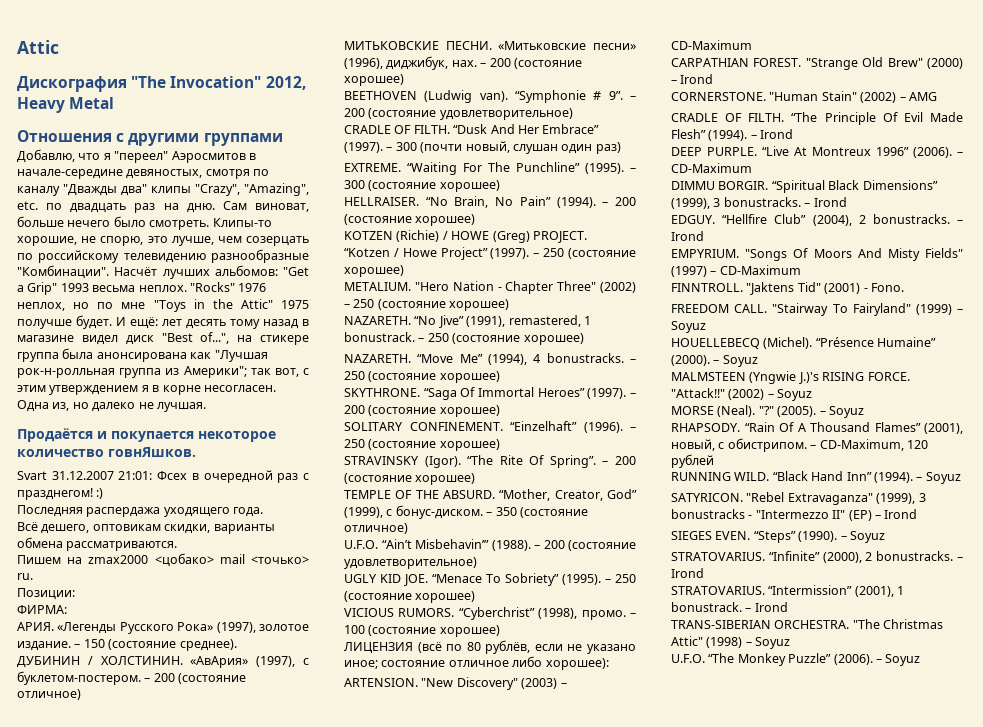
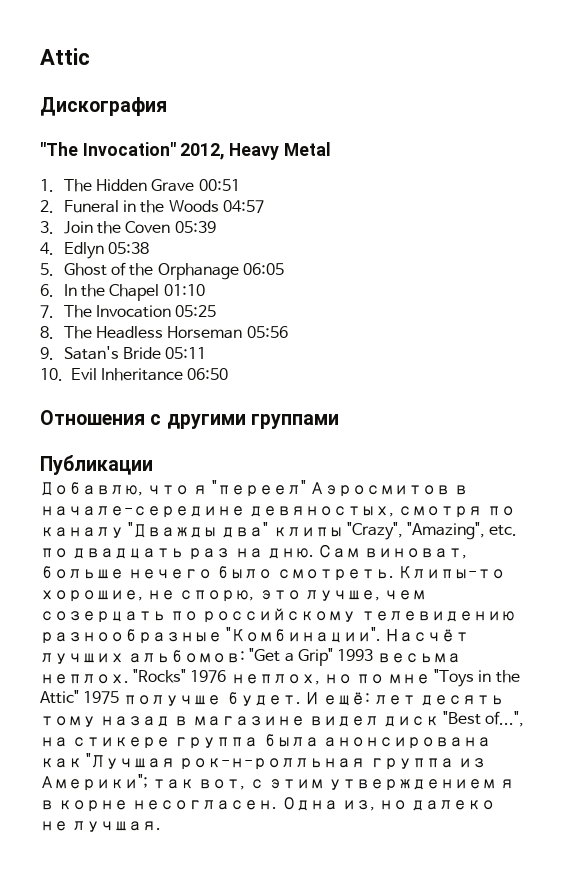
- Дискография "The Invocation" 2012, Heavy Metal
+ Дискография
+ "The Invocation" 2012, Heavy Metal
+ 1. The Hidden Grave 00:51
+ 2. Funeral in the Woods 04:57
+ 3. Join the Coven 05:39
+ 4. Edlyn 05:38
+ 5. Ghost of the Orphanage 06:05
+ 6. In the Chapel 01:10
+ 7. The Invocation 05:25
+ 8. The Headless Horseman 05:56
+ 9. Satan's Bride 05:11
+ 10. Evil Inheritance 06:50
+ Публикации
- Продаётся и покупается некоторое количество говнЯшков.
- Svart 31.12.2007 21:01: Фсех в очередной раз с празднегом! :)
- Последняя распердажа уходящего года.
- Всё дешего, оптовикам скидки, варианты обмена рассматриваются.
- Пишем на zmax2000 <цобако> mail <точько> ru.
- Позиции:
- ФИРМА:
- АРИЯ. «Легенды Русского Рока» (1997), золотое издание. – 150 (состояние среднее).
- ДУБИНИН / ХОЛСТИНИН. «АвАрия» (1997), с буклетом-постером. – 200 (состояние отличное)
- МИТЬКОВСКИЕ ПЕСНИ. «Митьковские песни» (1996), диджибук, нах. – 200 (состояние хорошее)
- BEETHOVEN (Ludwig van). “Symphonie # 9”. – 200 (состояние удовлетворительное)
- CRADLE OF FILTH. “Dusk And Her Embrace” (1997). – 300 (почти новый, слушан один раз)
- EXTREME. “Waiting For The Punchline” (1995). – 300 (состояние хорошее)
- HELLRAISER. “No Brain, No Pain” (1994). – 200 (состояние хорошее)
- KOTZEN (Richie) / HOWE (Greg) PROJECT. “Kotzen / Howe Project” (1997). – 250 (состояние хорошее)
- METALIUM. "Hero Nation - Chapter Three" (2002) – 250 (состояние хорошее)
- NAZARETH. “No Jive” (1991), remastered, 1 bonustrack. – 250 (состояние хорошее)
- NAZARETH. “Move Me” (1994), 4 bonustracks. – 250 (состояние хорошее)
- SKYTHRONE. “Saga Of Immortal Heroes” (1997). – 200 (состояние хорошее)
- SOLITARY CONFINEMENT. “Einzelhaft” (1996). – 250 (состояние хорошее)
- STRAVINSKY (Igor). “The Rite Of Spring”. – 200 (состояние хорошее)
- TEMPLE OF THE ABSURD. “Mother, Creator, God” (1999), с бонус-диском. – 350 (состояние отличное)
- U.F.O. “Ain’t Misbehavin’” (1988). – 200 (состояние удовлетворительное)
- UGLY KID JOE. “Menace To Sobriety” (1995). – 250 (состояние хорошее)
- VICIOUS RUMORS. “Cyberchrist” (1998), промо. – 100 (состояние хорошее)
- ЛИЦЕНЗИЯ (всё по 80 рублёв, если не указано иное; состояние отличное либо хорошее):
- ARTENSION. "New Discovery" (2003) – CD-Maximum
- CARPATHIAN FOREST. "Strange Old Brew" (2000) – Irond
- CORNERSTONE. "Human Stain" (2002) – AMG
- CRADLE OF FILTH. “The Principle Of Evil Made Flesh” (1994). – Irond
- DEEP PURPLE. “Live At Montreux 1996” (2006). – CD-Maximum
- DIMMU BORGIR. “Spiritual Black Dimensions” (1999), 3 bonustracks. – Irond
- EDGUY. “Hellfire Club” (2004), 2 bonustracks. – Irond
- EMPYRIUM. "Songs Of Moors And Misty Fields" (1997) – CD-Maximum
- FINNTROLL. "Jaktens Tid" (2001) - Fono.
- FREEDOM CALL. "Stairway To Fairyland" (1999) – Soyuz
- HOUELLEBECQ (Michel). “Présence Humaine” (2000). – Soyuz
- MALMSTEEN (Yngwie J.)'s RISING FORCE. "Attack!!" (2002) – Soyuz
- MORSE (Neal). "?" (2005). – Soyuz
- RHAPSODY. “Rain Of A Thousand Flames” (2001), новый, с обистрипом. – CD-Maximum, 120 рублей
- RUNNING WILD. “Black Hand Inn” (1994). – Soyuz
- SATYRICON. "Rebel Extravaganza" (1999), 3 bonustracks - "Intermezzo II" (EP) – Irond
- SIEGES EVEN. “Steps” (1990). – Soyuz
- STRATOVARIUS. “Infinite” (2000), 2 bonustracks. – Irond
- STRATOVARIUS. “Intermission” (2001), 1 bonustrack. – Irond
- TRANS-SIBERIAN ORCHESTRA. "The Christmas Attic" (1998) – Soyuz
- U.F.O. “The Monkey Puzzle” (2006). – Soyuz

